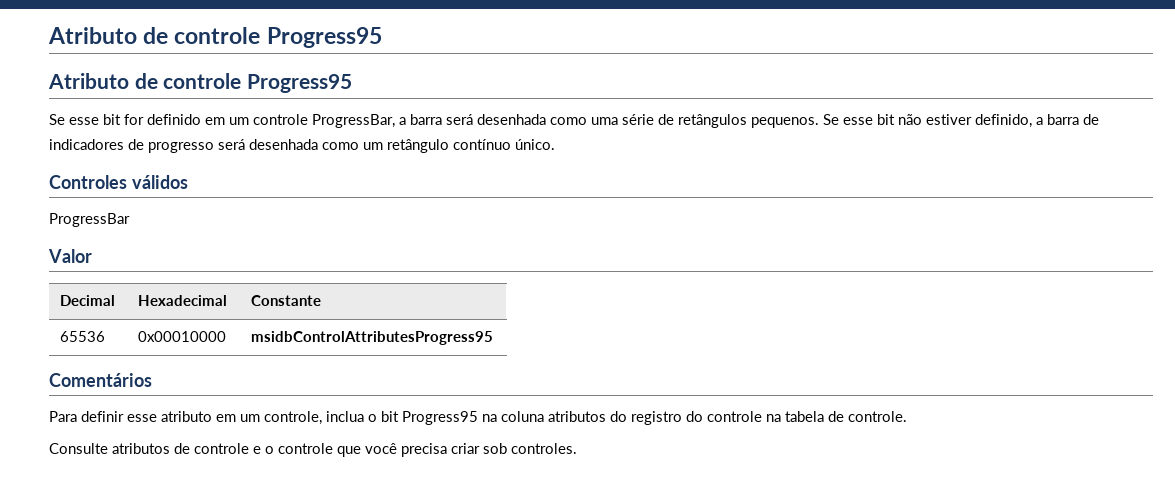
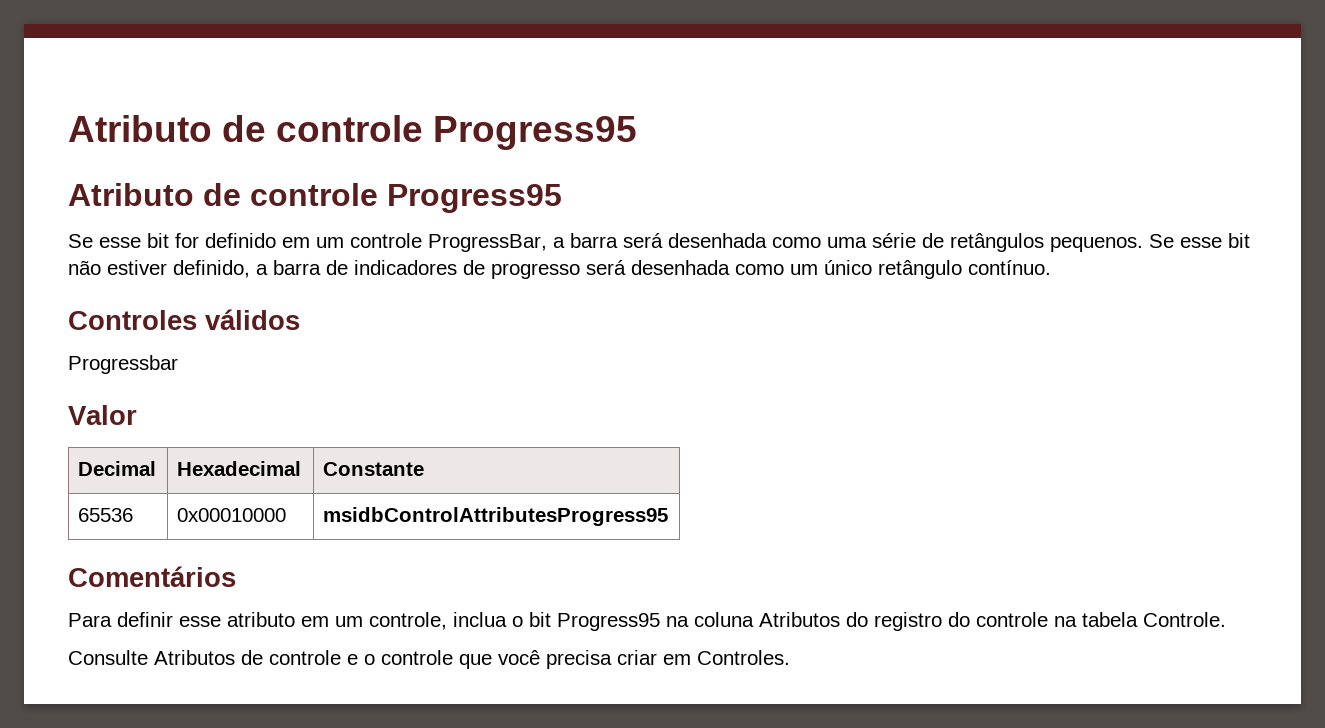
- Se esse bit não estiver definido, a barra de indicadores de progresso será desenhada como um retângulo contínuo único.
+ Se esse bit não estiver definido, a barra de indicadores de progresso será desenhada como um único retângulo contínuo.
- ProgressBar
+ Progressbar
- Para definir esse atributo em um controle, inclua o bit Progress95 na coluna atributos do registro do controle na tabela de controle.
+ Para definir esse atributo em um controle, inclua o bit Progress95 na coluna Atributos do registro do controle na tabela Controle.
- Consulte atributos de controle e o controle que você precisa criar sob controles.
+ Consulte Atributos de controle e o controle que você precisa criar em Controles.

